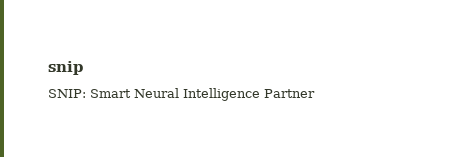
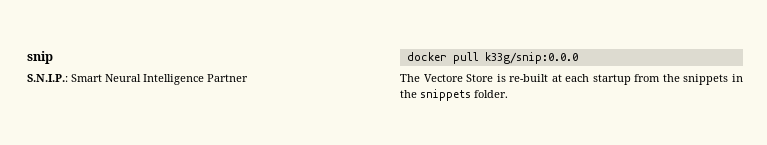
- SNIP: Smart Neural Intelligence Partner
+ S.N.I.P.: Smart Neural Intelligence Partner
+ docker pull k33g/snip:0.0.0
+ The Vectore Store is re-built at each startup from the snippets in the snippets folder.

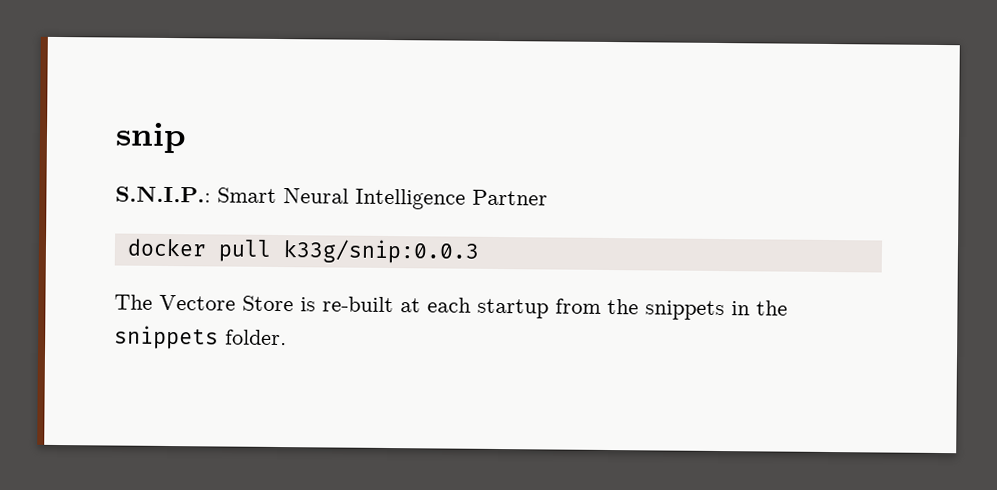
- docker pull k33g/snip:0.0.0
+ docker pull k33g/snip:0.0.3

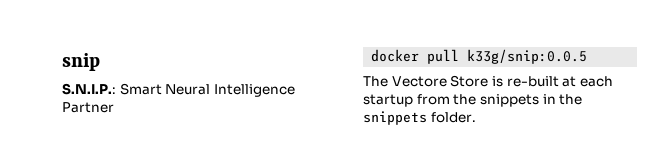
- docker pull k33g/snip:0.0.3
+ docker pull k33g/snip:0.0.5

